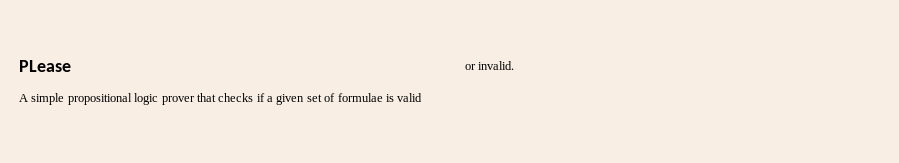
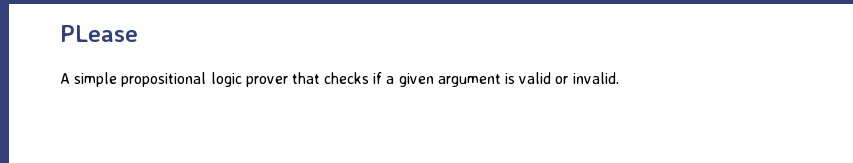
- A simple propositional logic prover that checks if a given set of formulae is valid or invalid.
+ A simple propositional logic prover that checks if a given argument is valid or invalid.

